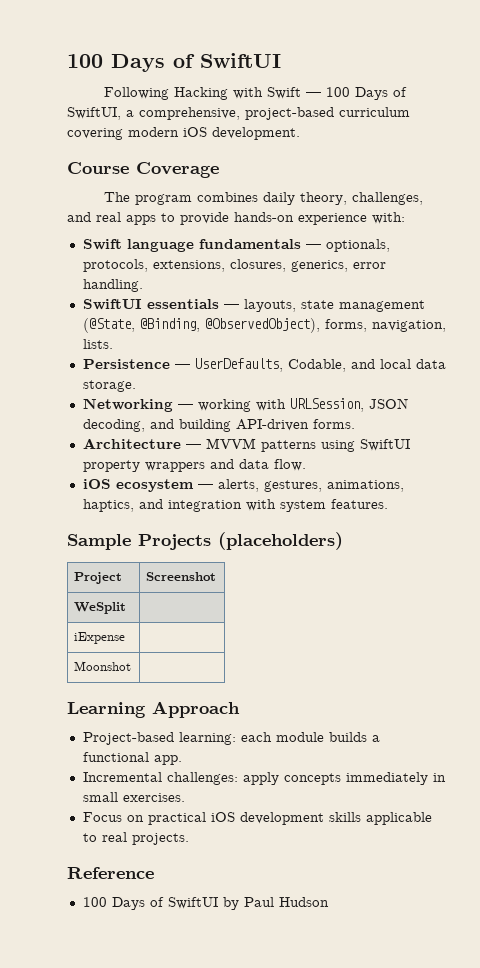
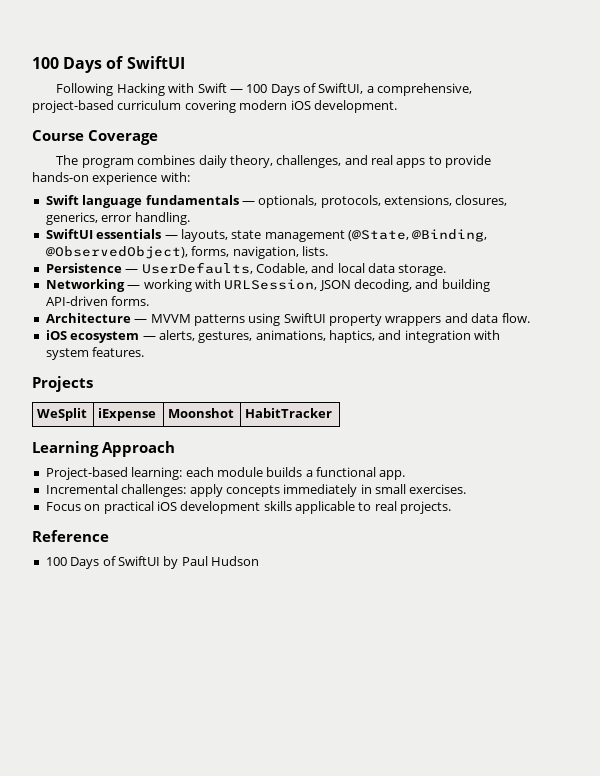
- Sample Projects (placeholders)
- Project | Screenshot
+ Projects
- WeSplit |
- iExpense |
- Moonshot |
+ WeSplit | iExpense | Moonshot | HabitTracker

